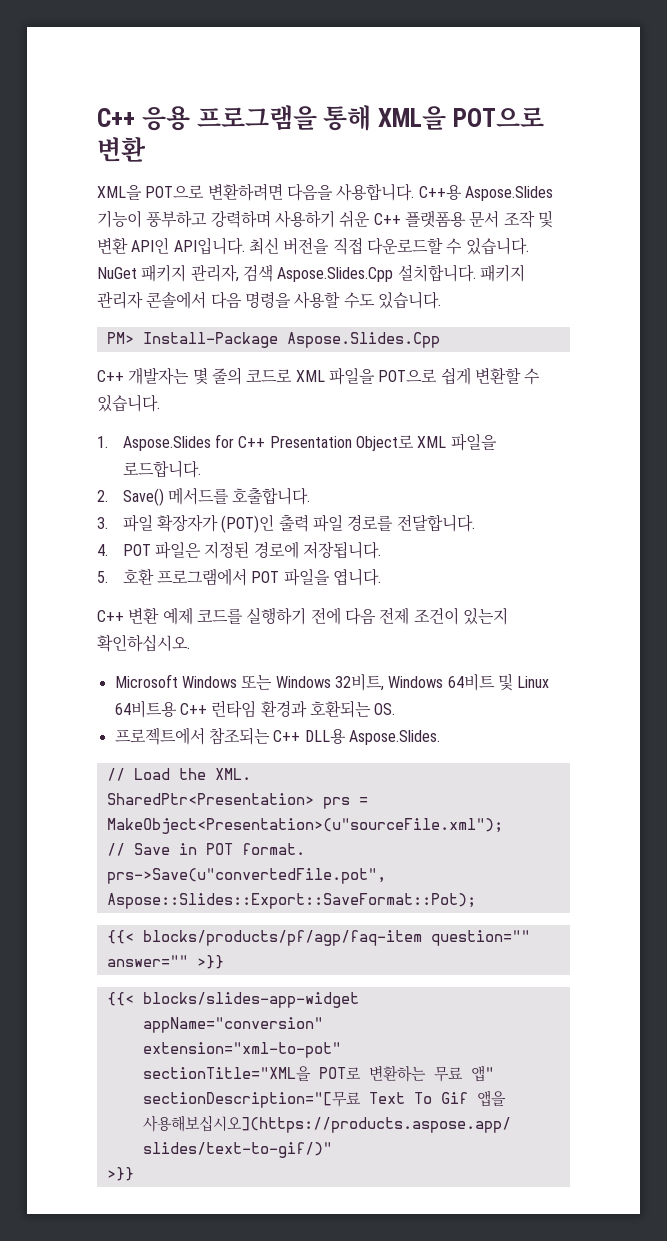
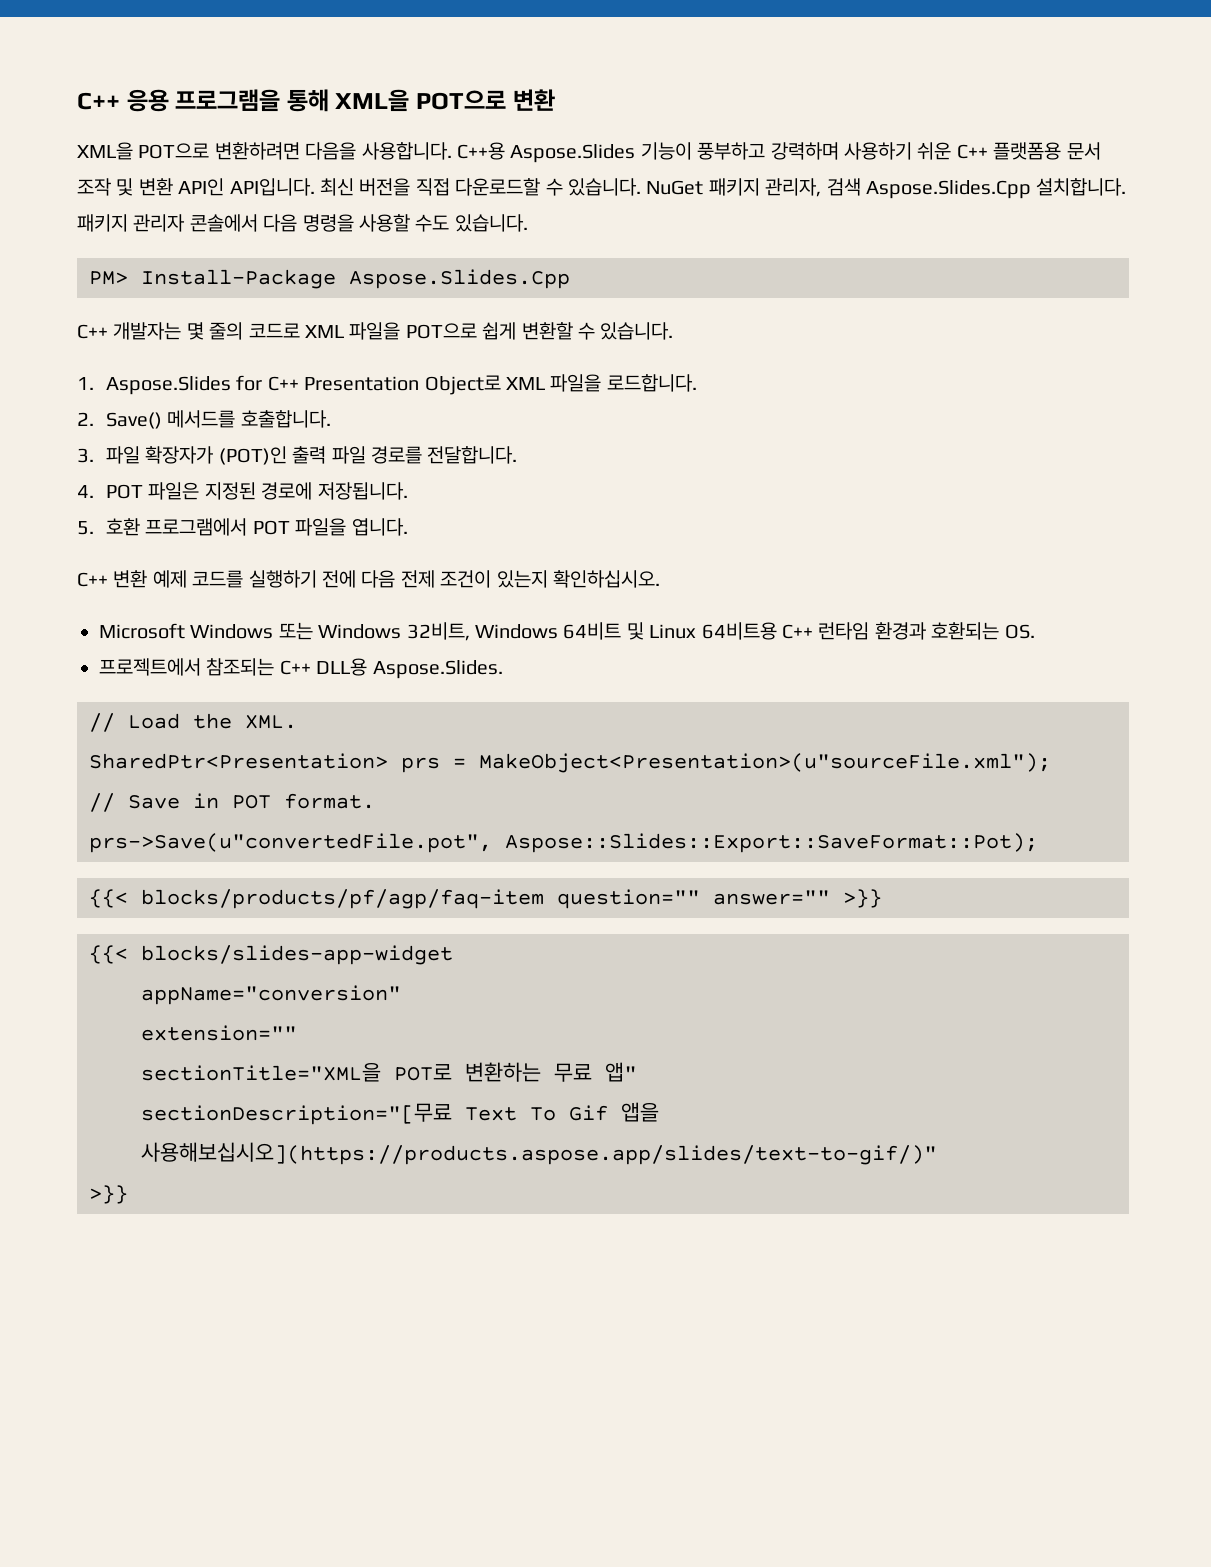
- extension="xml-to-pot"
+ extension=""

